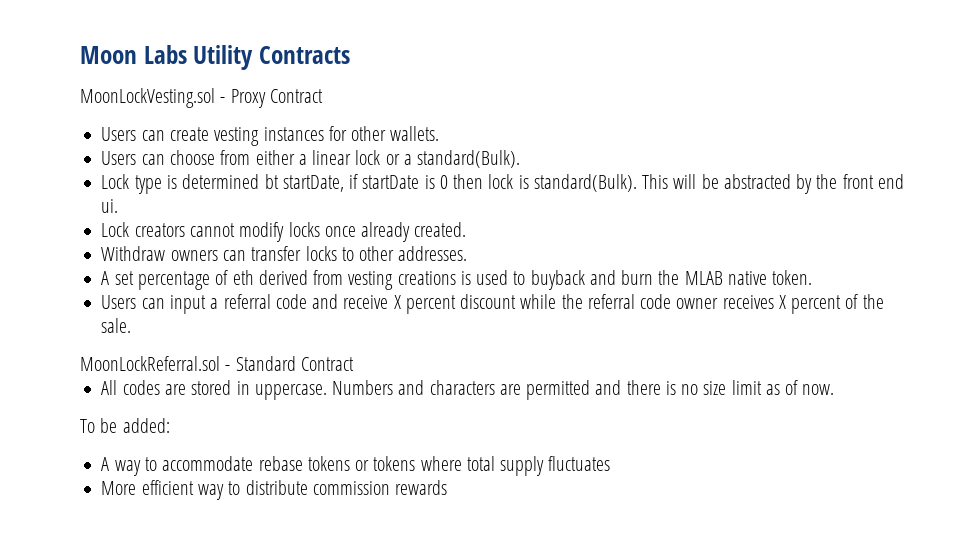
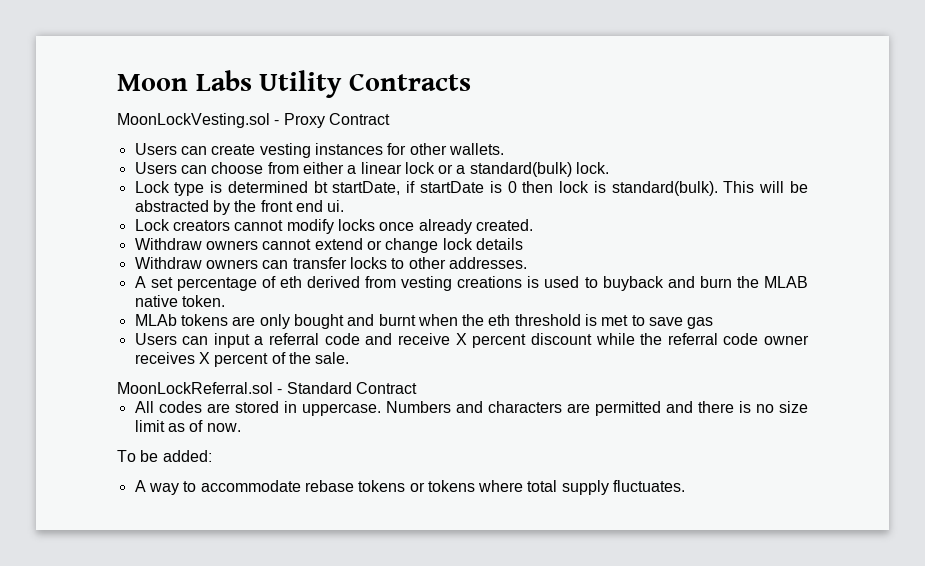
- Users can choose from either a linear lock or a standard(Bulk).
+ Users can choose from either a linear lock or a standard(bulk) lock.
- Lock type is determined bt startDate, if startDate is 0 then lock is standard(Bulk).
+ Lock type is determined bt startDate, if startDate is 0 then lock is standard(bulk).
+ Withdraw owners cannot extend or change lock details
+ MLAb tokens are only bought and burnt when the eth threshold is met to save gas
- A way to accommodate rebase tokens or tokens where total supply fluctuates
- More efficient way to distribute commission rewards
+ A way to accommodate rebase tokens or tokens where total supply fluctuates.

